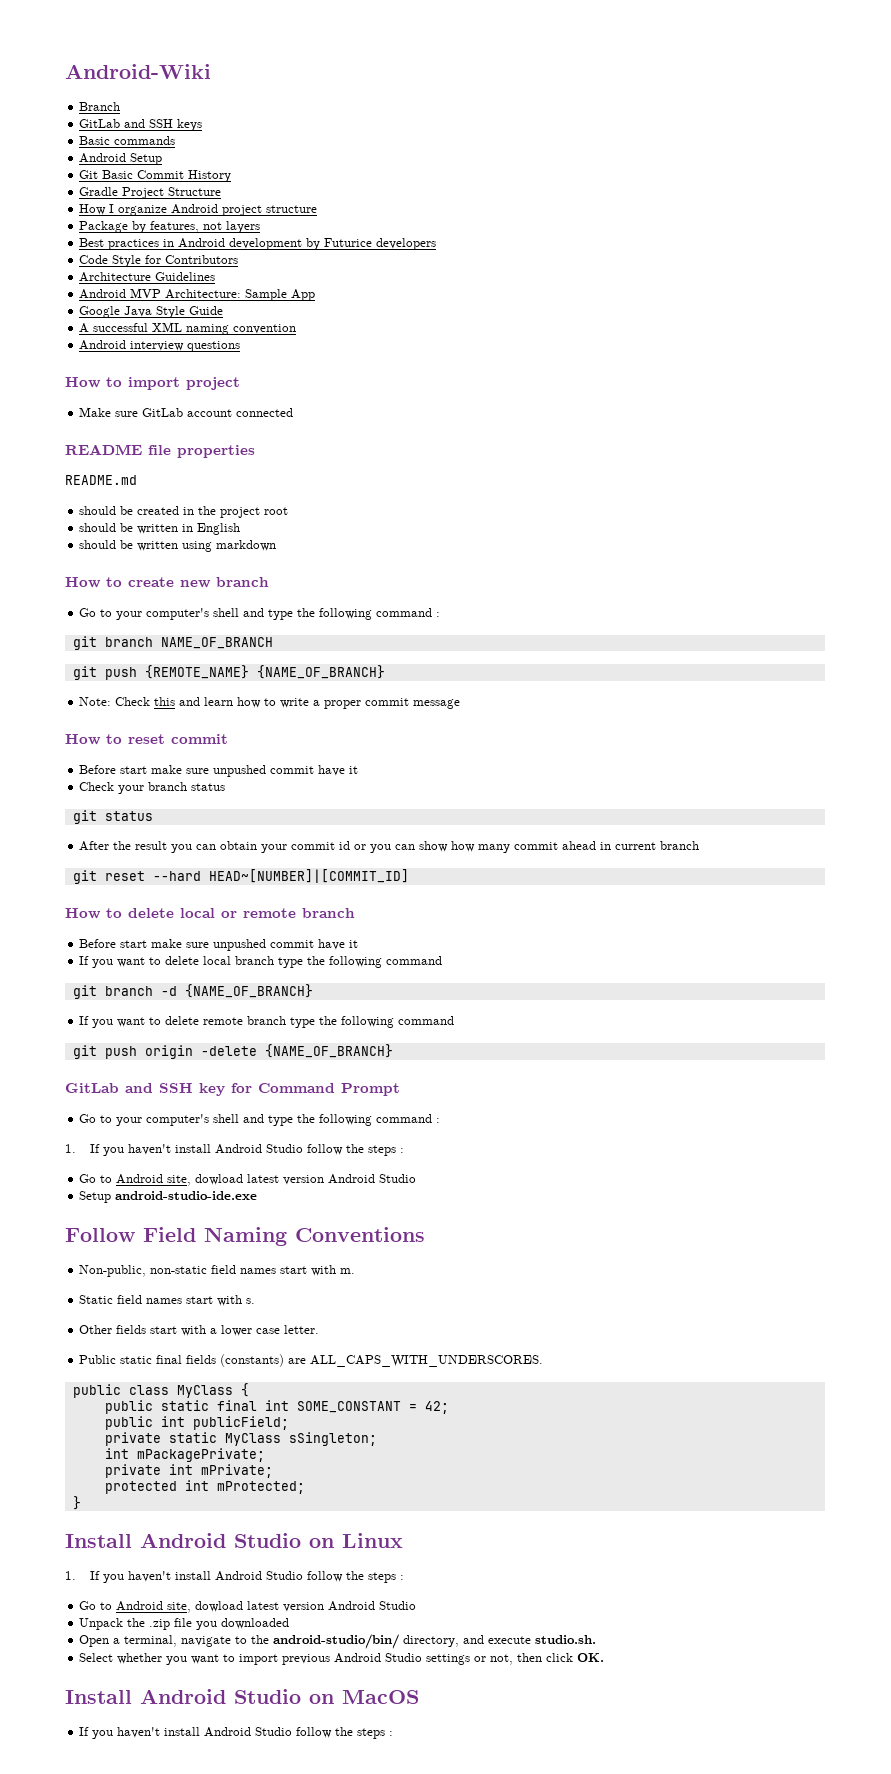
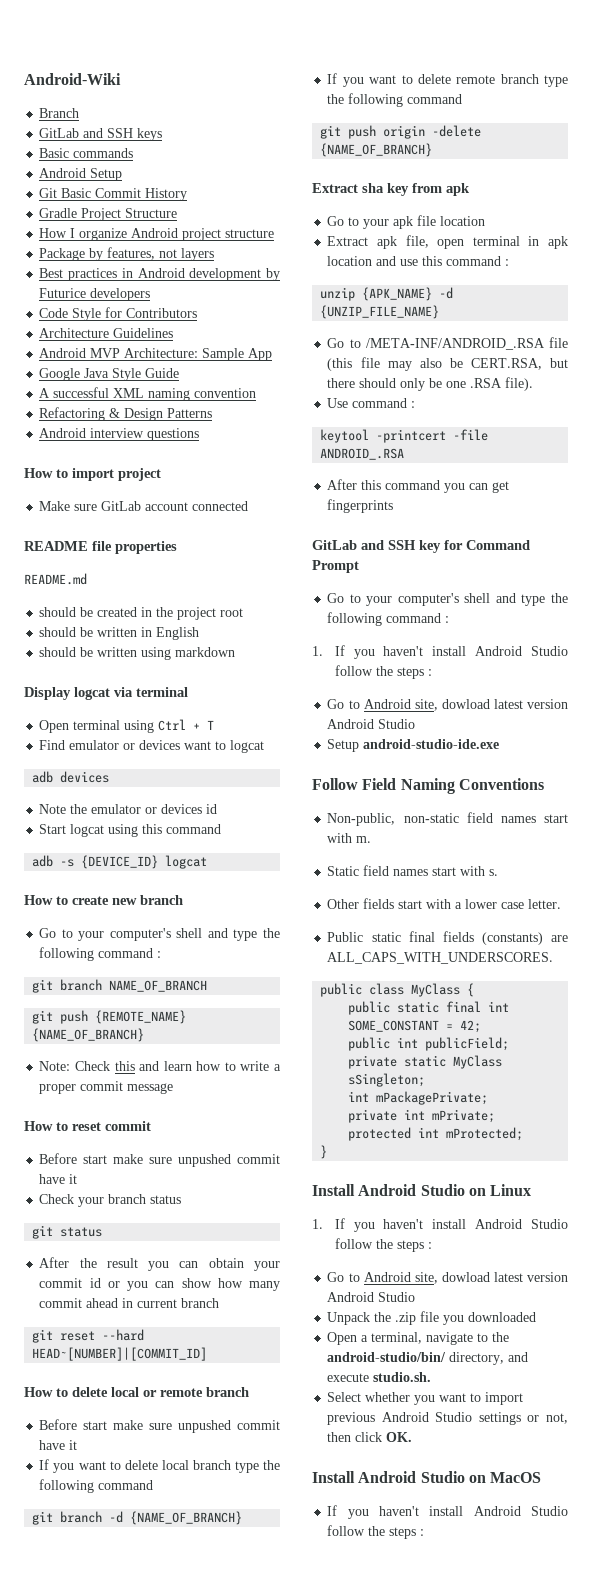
+ Refactoring & Design Patterns
+ Display logcat via terminal
+ Open terminal using Ctrl + T
+ Find emulator or devices want to logcat
+ adb devices
+ Note the emulator or devices id
+ Start logcat using this command
+ adb -s {DEVICE_ID} logcat
+ Extract sha key from apk
+ Go to your apk file location
+ Extract apk file, open terminal in apk location and use this command :
+ unzip {APK_NAME} -d {UNZIP_FILE_NAME}
+ Go to /META-INF/ANDROID_.RSA file (this file may also be CERT.RSA, but there should only be one .RSA file).
+ Use command :
+ keytool -printcert -file ANDROID_.RSA
+ After this command you can get fingerprints

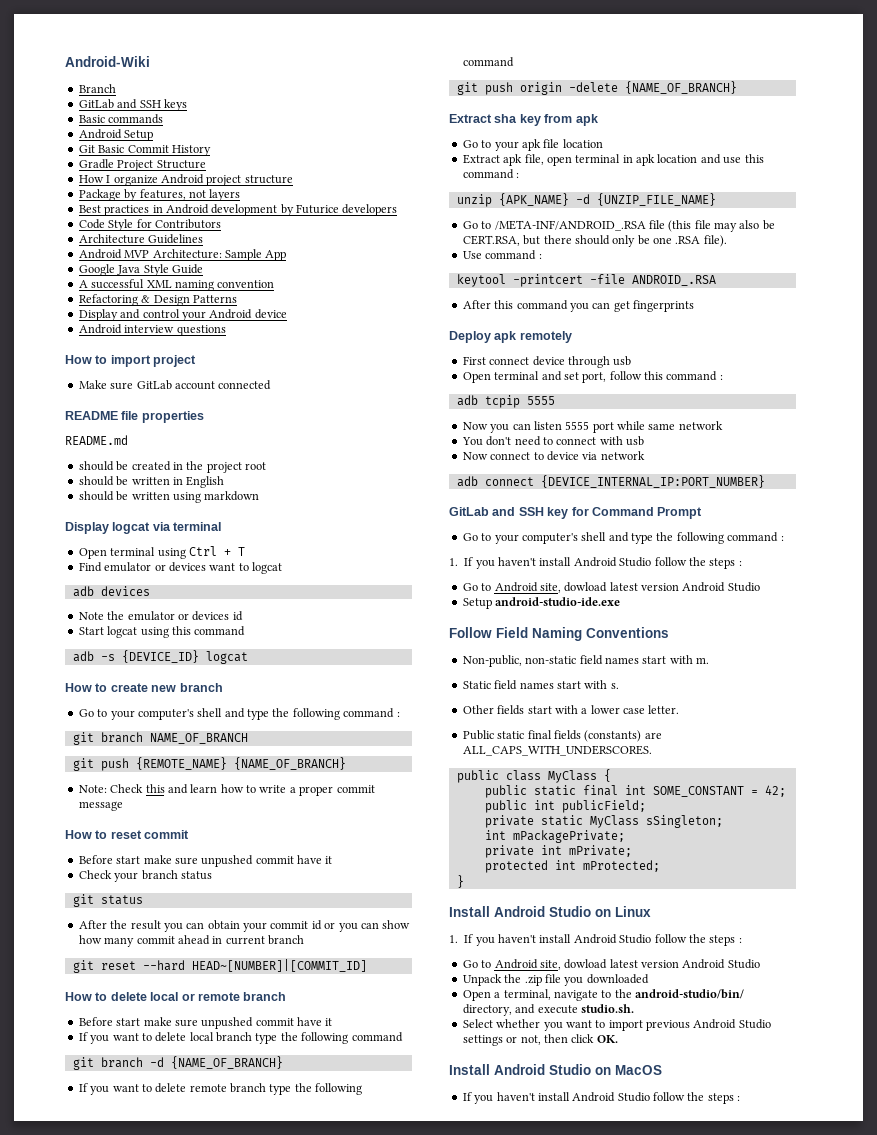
+ Display and control your Android device
+ Deploy apk remotely
+ First connect device through usb
+ Open terminal and set port, follow this command :
+ adb tcpip 5555
+ Now you can listen 5555 port while same network
+ You don't need to connect with usb
+ Now connect to device via network
+ adb connect {DEVICE_INTERNAL_IP:PORT_NUMBER}

